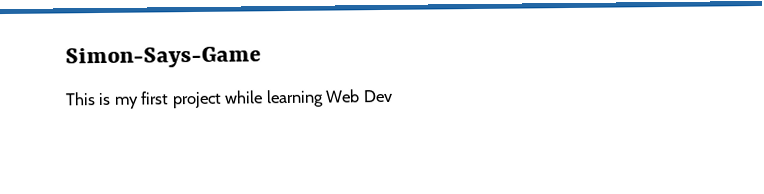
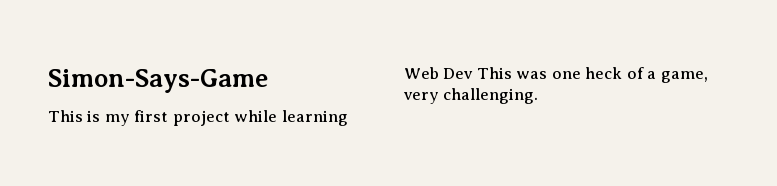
- This is my first project while learning Web Dev
+ This is my first project while learning Web Dev This was one heck of a game, very challenging.

